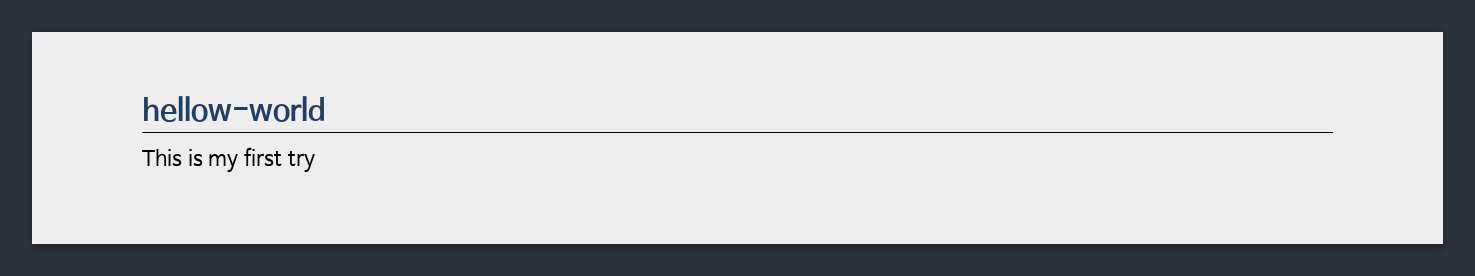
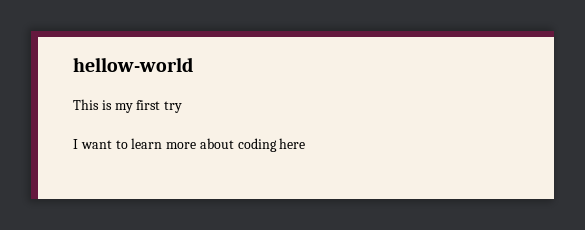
+ I want to learn more about coding here

